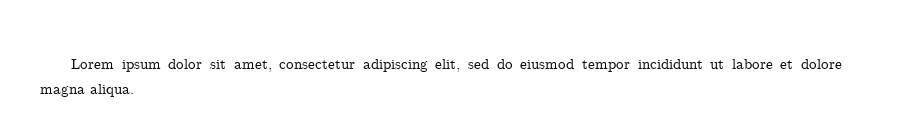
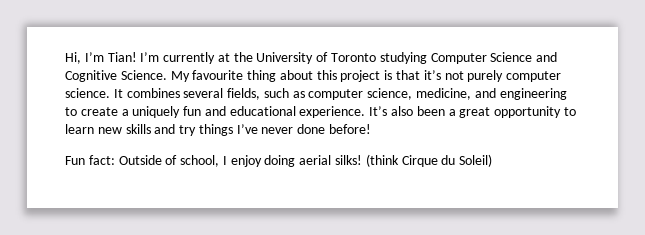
- Lorem ipsum dolor sit amet, consectetur adipiscing elit, sed do eiusmod tempor incididunt ut labore et dolore magna aliqua.
+ Hi, I’m Tian! I’m currently at the University of Toronto studying Computer Science and Cognitive Science. My favourite thing about this project is that it’s not purely computer science. It combines several fields, such as computer science, medicine, and engineering to create a uniquely fun and educational experience. It’s also been a great opportunity to learn new skills and try things I’ve never done before!
+ Fun fact: Outside of school, I enjoy doing aerial silks! (think Cirque du Soleil)

